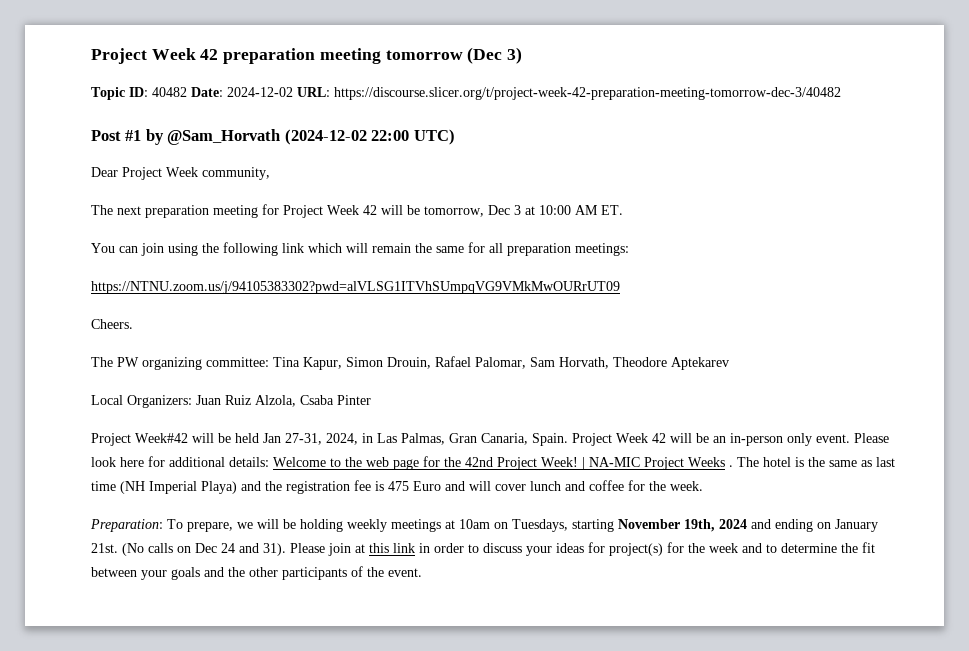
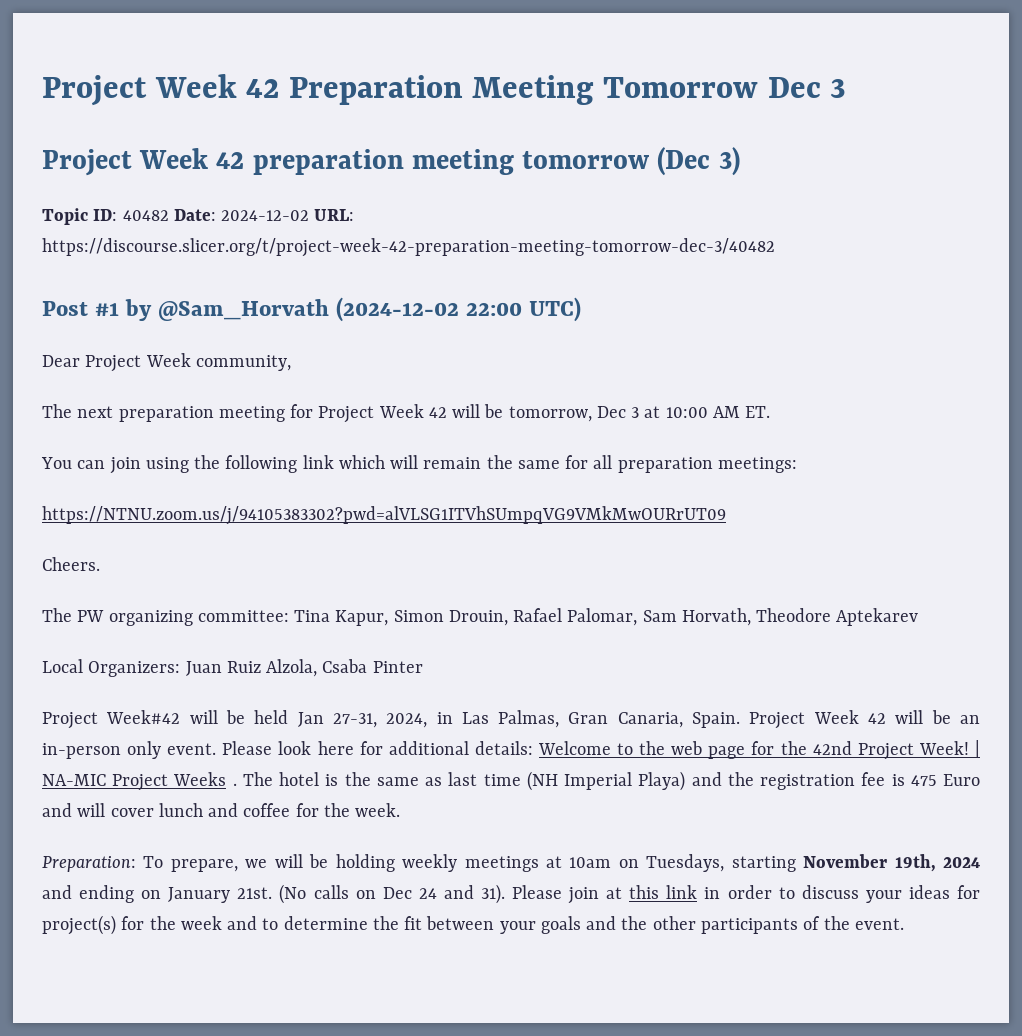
+ Project Week 42 Preparation Meeting Tomorrow Dec 3

